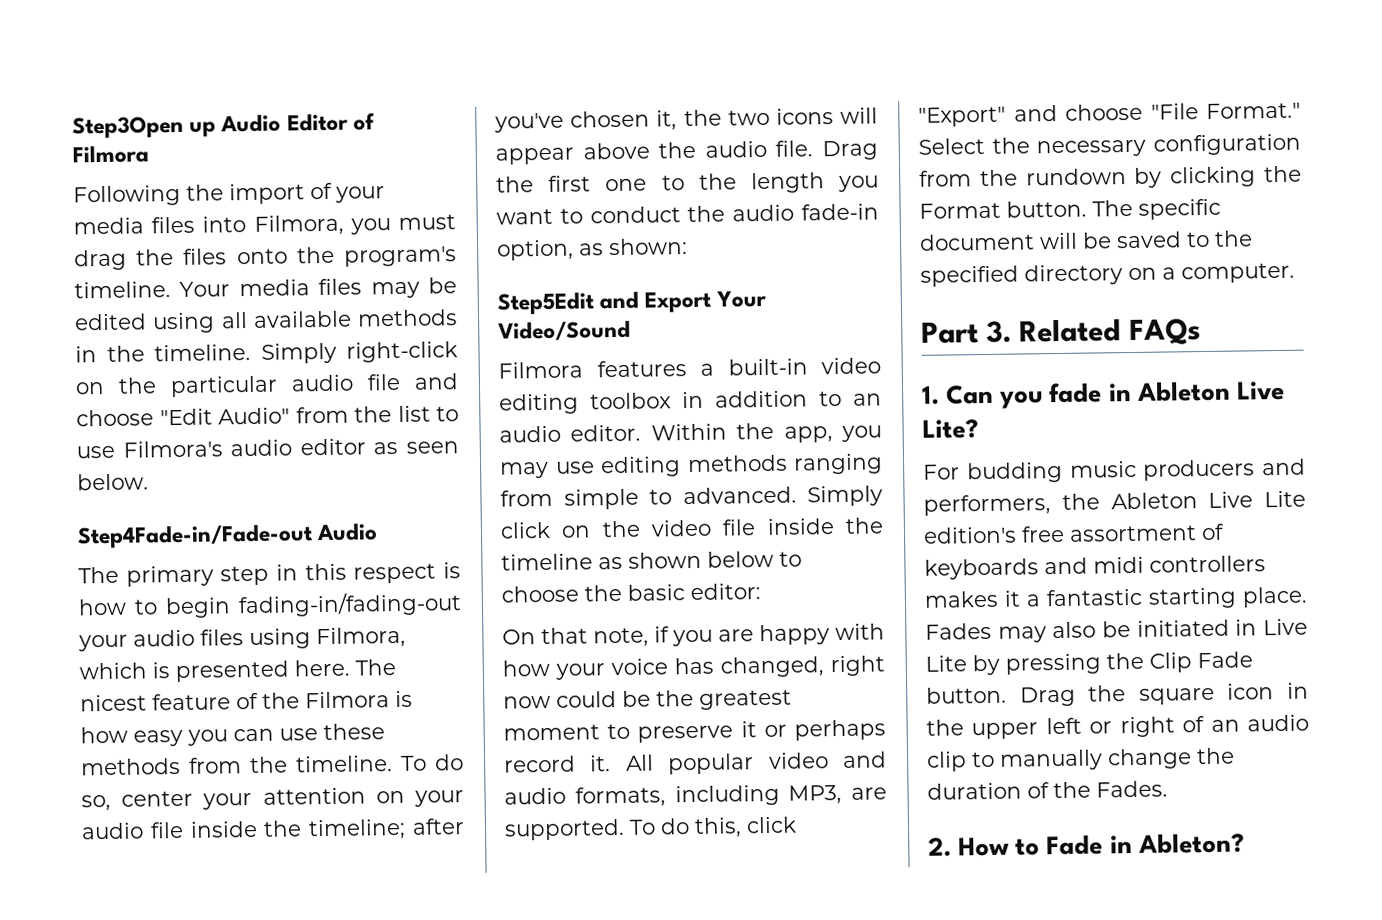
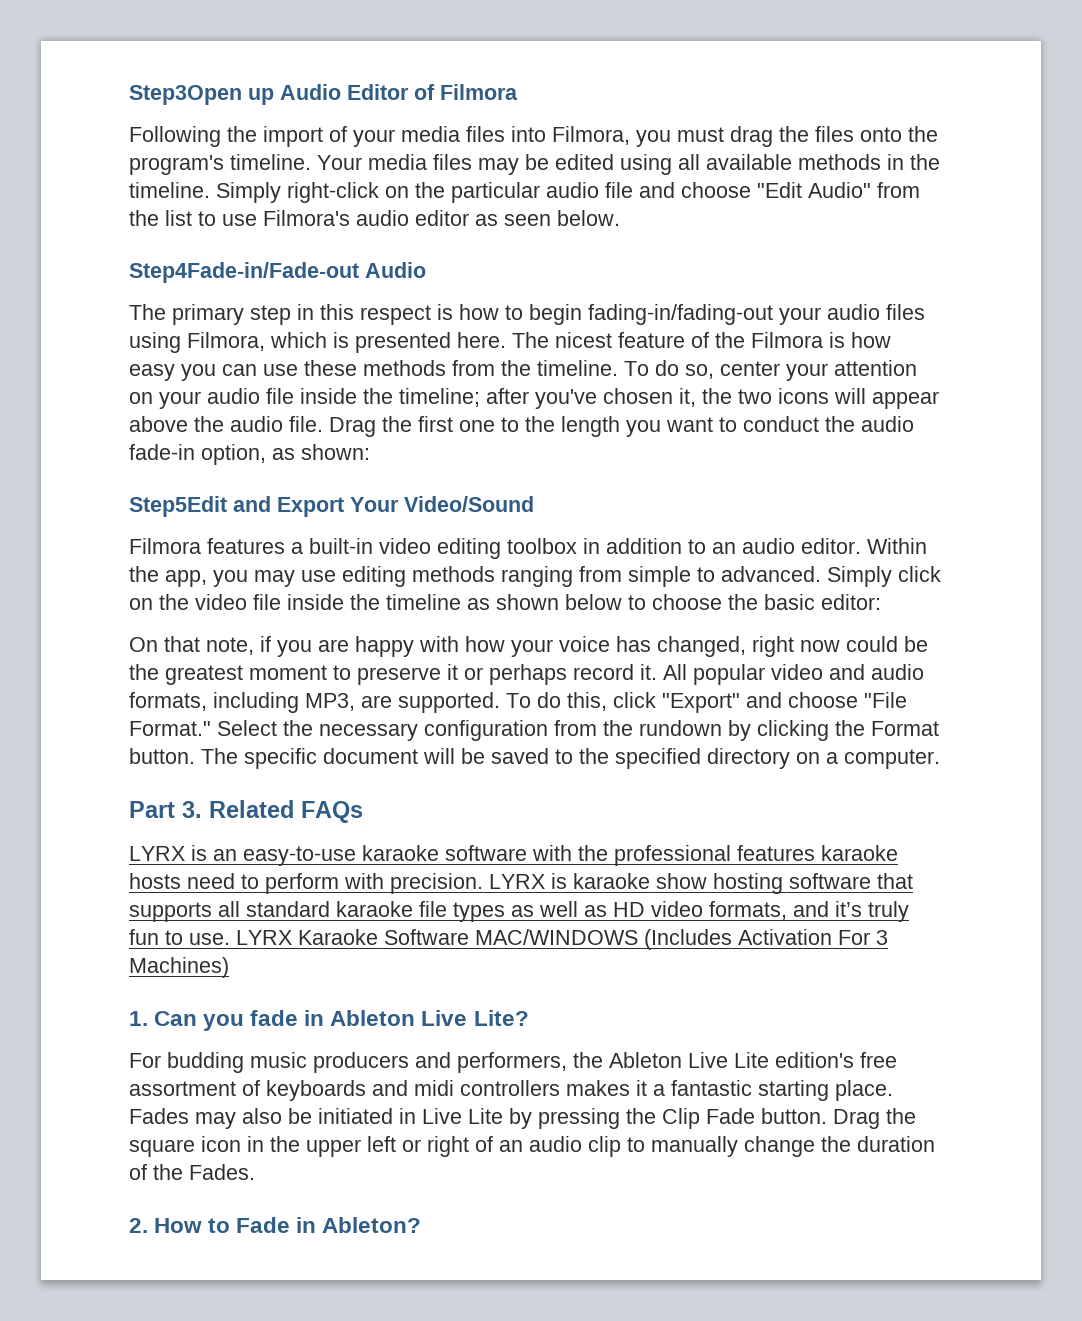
+ LYRX is an easy-to-use karaoke software with the professional features karaoke hosts need to perform with precision. LYRX is karaoke show hosting software that supports all standard karaoke file types as well as HD video formats, and it’s truly fun to use. LYRX Karaoke Software MAC/WINDOWS (Includes Activation For 3 Machines)

